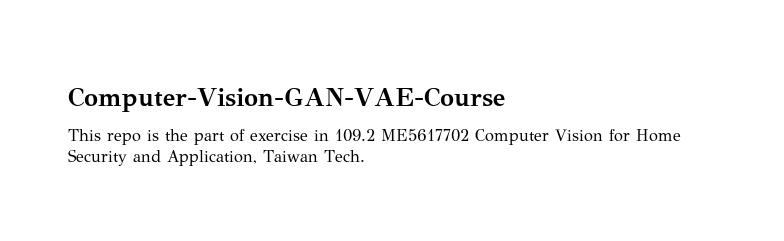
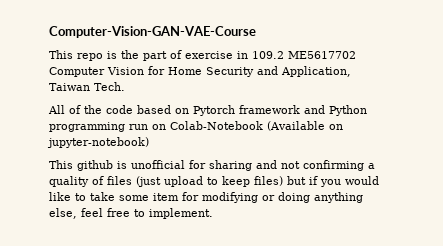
+ All of the code based on Pytorch framework and Python programming run on Colab-Notebook (Available on jupyter-notebook)
+ This github is unofficial for sharing and not confirming a quality of files (just upload to keep files) but if you would like to take some item for modifying or doing anything else, feel free to implement.

